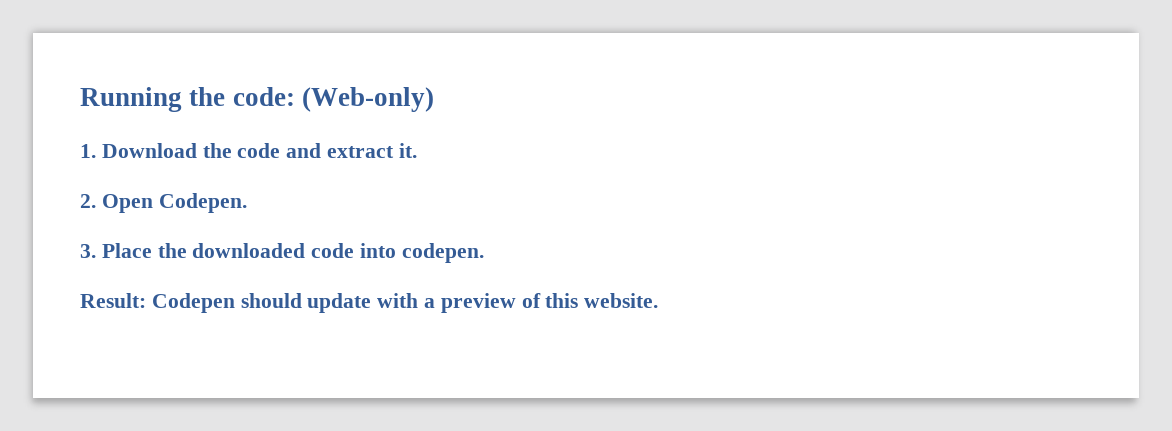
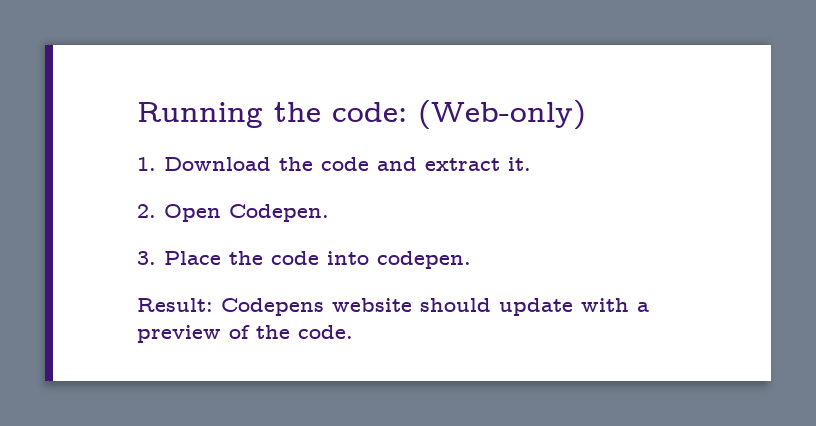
- 3. Place the downloaded code into codepen.
+ 3. Place the code into codepen.
- Result: Codepen should update with a preview of this website.
+ Result: Codepens website should update with a preview of the code.

